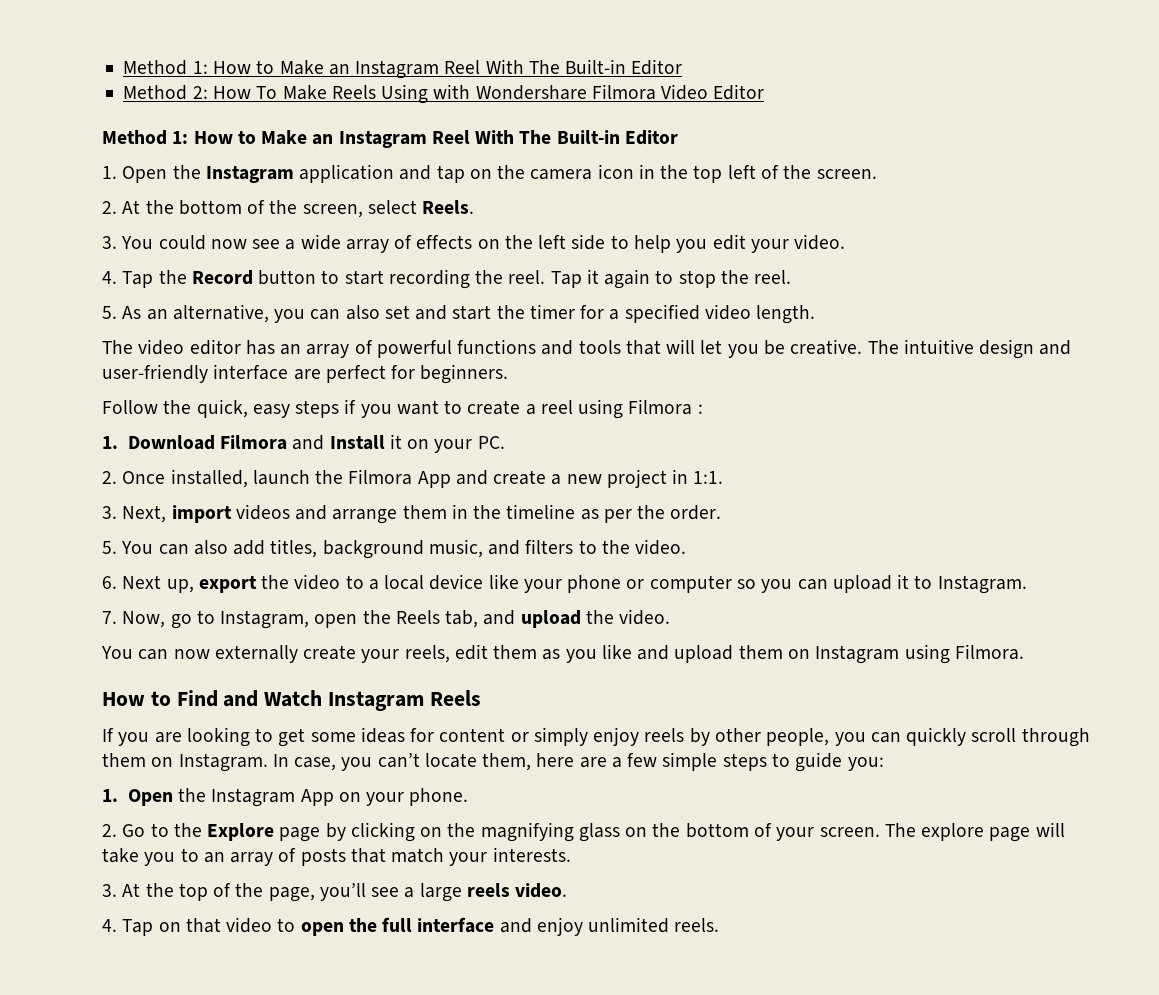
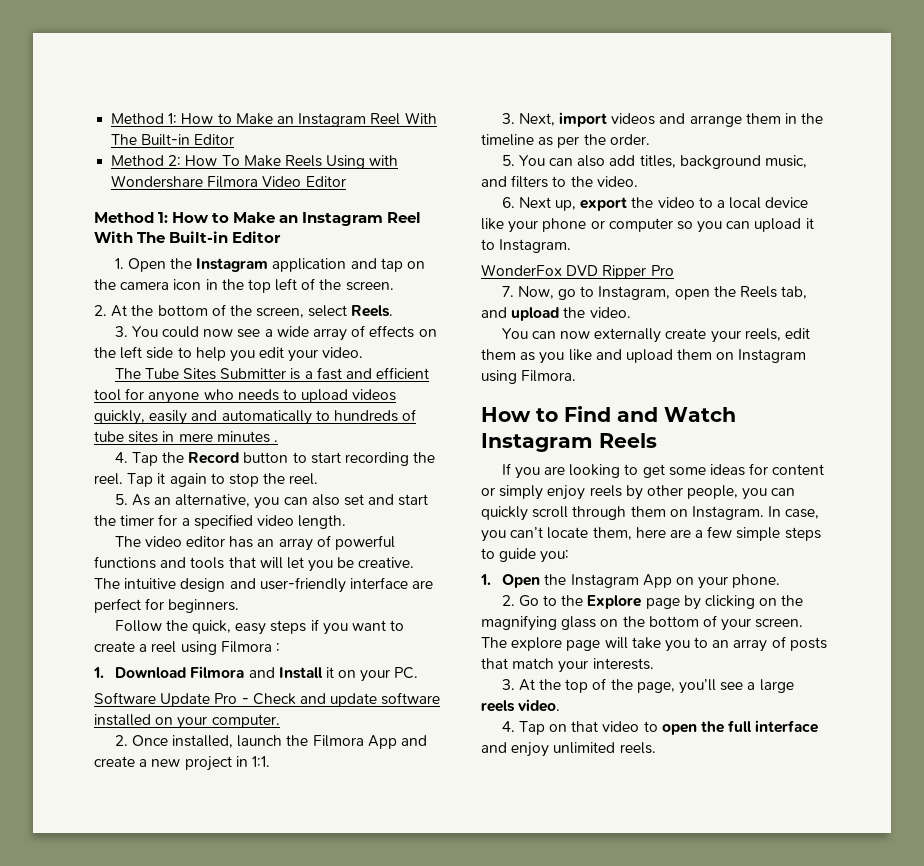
+ The Tube Sites Submitter is a fast and efficient tool for anyone who needs to upload videos quickly, easily and automatically to hundreds of tube sites in mere minutes .
+ Software Update Pro - Check and update software installed on your computer.
+ WonderFox DVD Ripper Pro

